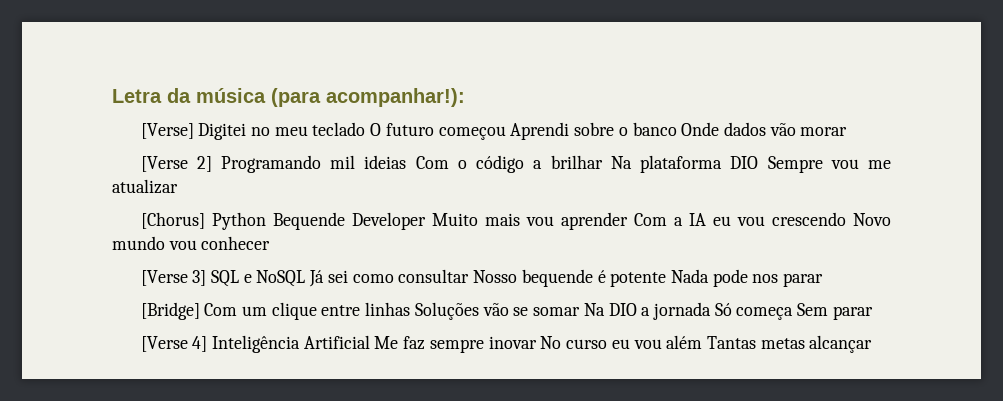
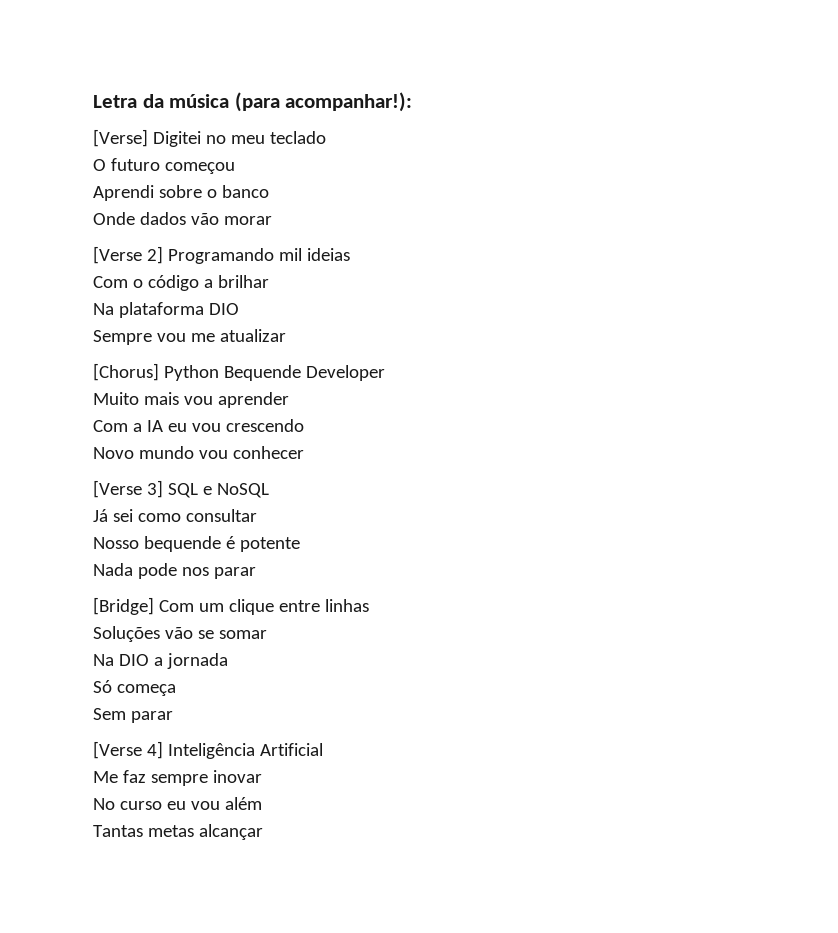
- [Verse] Digitei no meu teclado O futuro começou Aprendi sobre o banco Onde dados vão morar
+ [Verse] Digitei no meu teclado
+ O futuro começou
+ Aprendi sobre o banco
+ Onde dados vão morar
- [Verse 2] Programando mil ideias Com o código a brilhar Na plataforma DIO Sempre vou me atualizar
+ [Verse 2] Programando mil ideias
+ Com o código a brilhar
+ Na plataforma DIO
+ Sempre vou me atualizar
- [Chorus] Python Bequende Developer Muito mais vou aprender Com a IA eu vou crescendo Novo mundo vou conhecer
+ [Chorus] Python Bequende Developer
+ Muito mais vou aprender
+ Com a IA eu vou crescendo
+ Novo mundo vou conhecer
- [Verse 3] SQL e NoSQL Já sei como consultar Nosso bequende é potente Nada pode nos parar
+ [Verse 3] SQL e NoSQL
+ Já sei como consultar
+ Nosso bequende é potente
+ Nada pode nos parar
- [Bridge] Com um clique entre linhas Soluções vão se somar Na DIO a jornada Só começa Sem parar
+ [Bridge] Com um clique entre linhas
+ Soluções vão se somar
+ Na DIO a jornada
+ Só começa
+ Sem parar
- [Verse 4] Inteligência Artificial Me faz sempre inovar No curso eu vou além Tantas metas alcançar
+ [Verse 4] Inteligência Artificial
+ Me faz sempre inovar
+ No curso eu vou além
+ Tantas metas alcançar

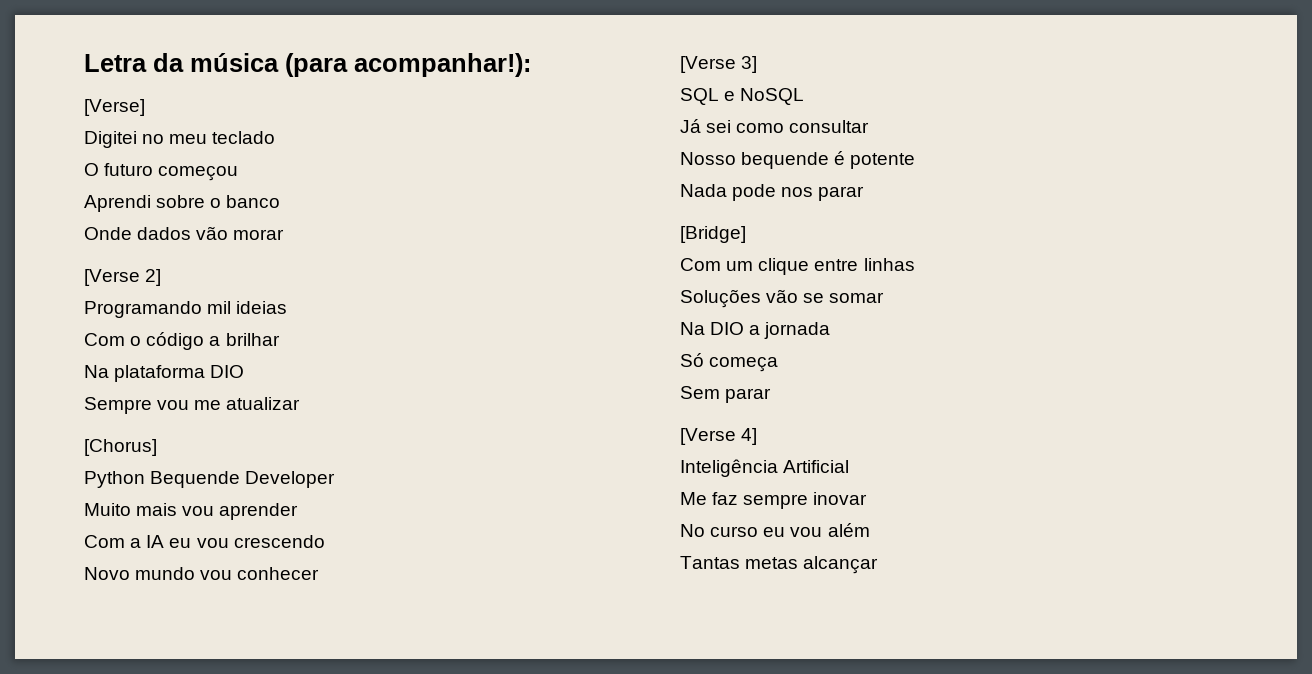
- [Verse] Digitei no meu teclado
+ [Verse]
+ Digitei no meu teclado
- [Verse 2] Programando mil ideias
+ [Verse 2]
+ Programando mil ideias
- [Chorus] Python Bequende Developer
+ [Chorus]
+ Python Bequende Developer
- [Verse 3] SQL e NoSQL
+ [Verse 3]
+ SQL e NoSQL
- [Bridge] Com um clique entre linhas
+ [Bridge]
+ Com um clique entre linhas
- [Verse 4] Inteligência Artificial
+ [Verse 4]
+ Inteligência Artificial

